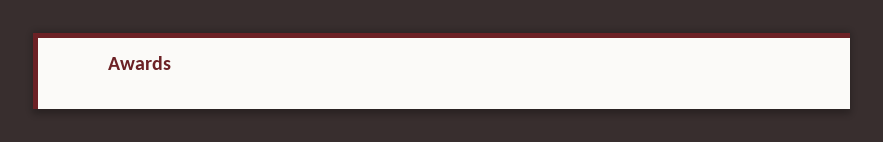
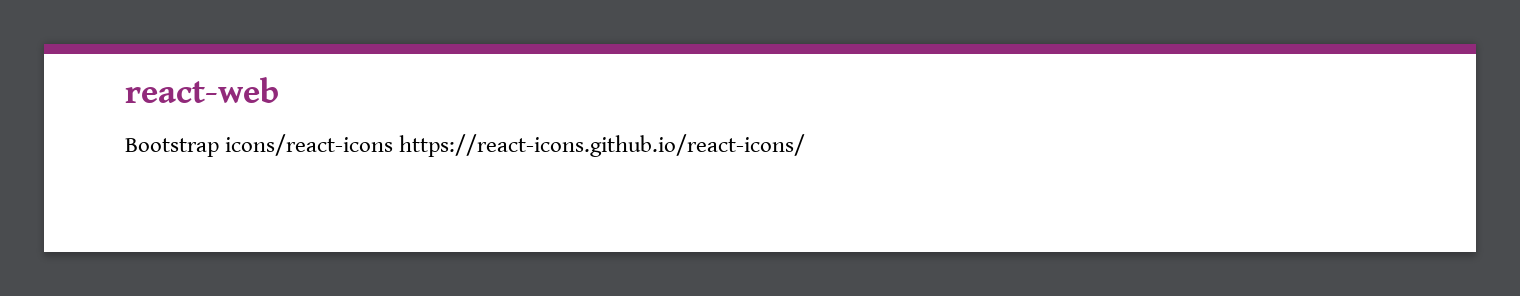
- Awards
+ react-web
+ Bootstrap icons/react-icons https://react-icons.github.io/react-icons/

